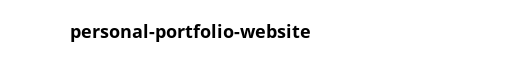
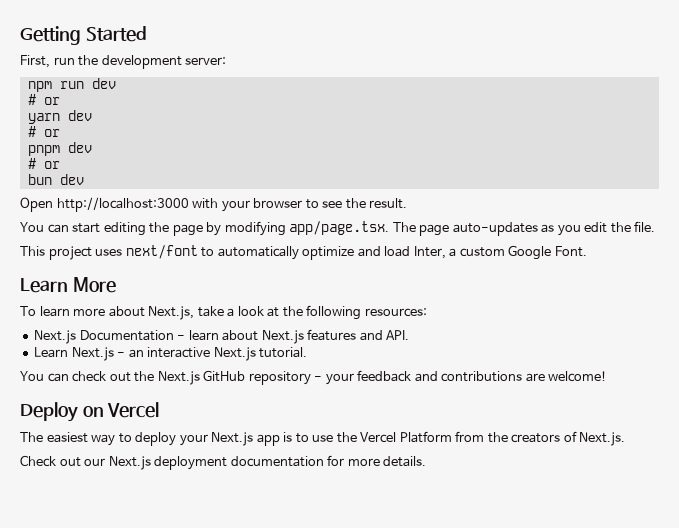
- personal-portfolio-website
+ Getting Started
+ First, run the development server:
+ npm run dev
+ # or
+ yarn dev
+ # or
+ pnpm dev
+ # or
+ bun dev
+ Open http://localhost:3000 with your browser to see the result.
+ You can start editing the page by modifying app/page.tsx. The page auto-updates as you edit the file.
+ This project uses next/font to automatically optimize and load Inter, a custom Google Font.
+ Learn More
+ To learn more about Next.js, take a look at the following resources:
+ Next.js Documentation - learn about Next.js features and API.
+ Learn Next.js - an interactive Next.js tutorial.
+ You can check out the Next.js GitHub repository - your feedback and contributions are welcome!
+ Deploy on Vercel
+ The easiest way to deploy your Next.js app is to use the Vercel Platform from the creators of Next.js.
+ Check out our Next.js deployment documentation for more details.

